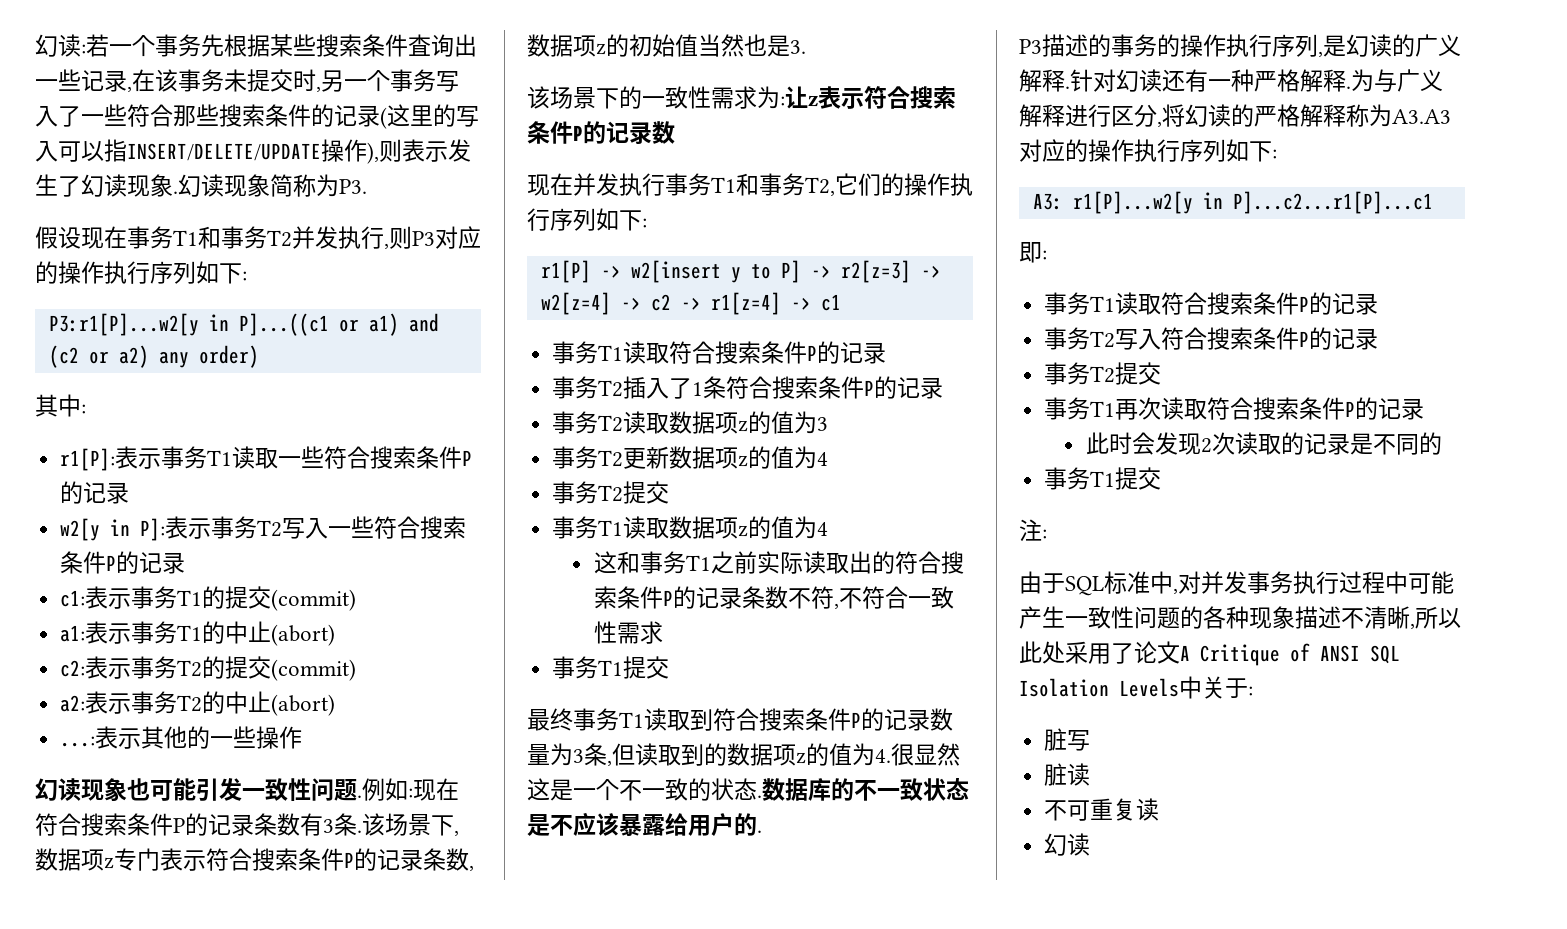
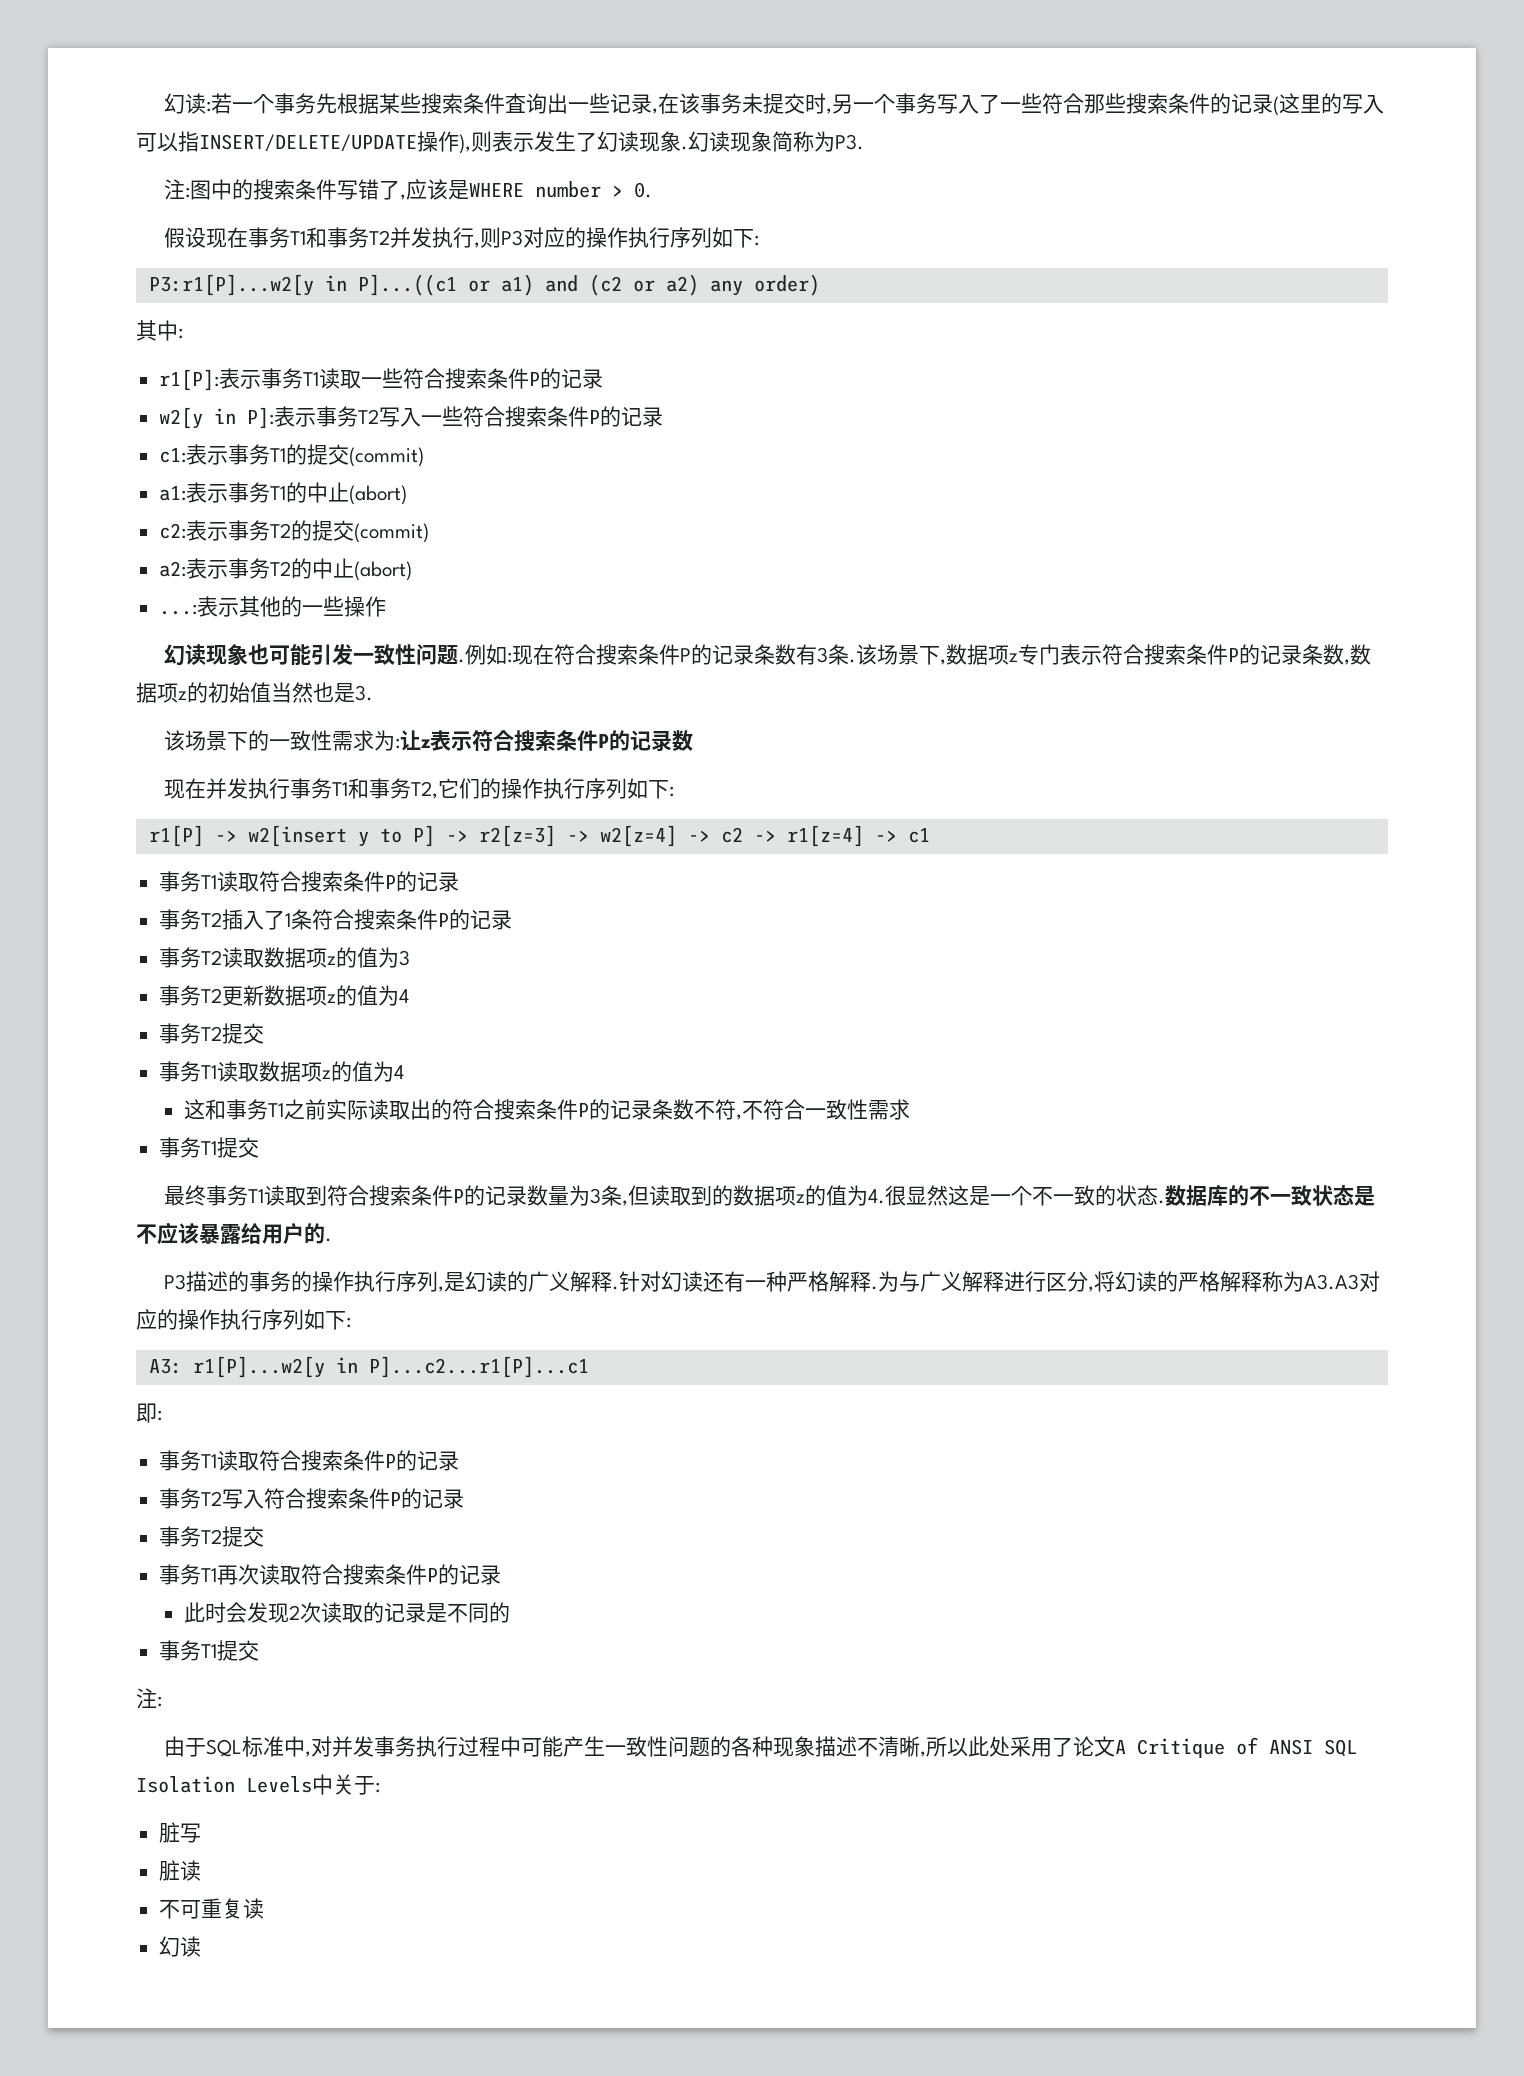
+ 注:图中的搜索条件写错了,应该是WHERE number > 0.

